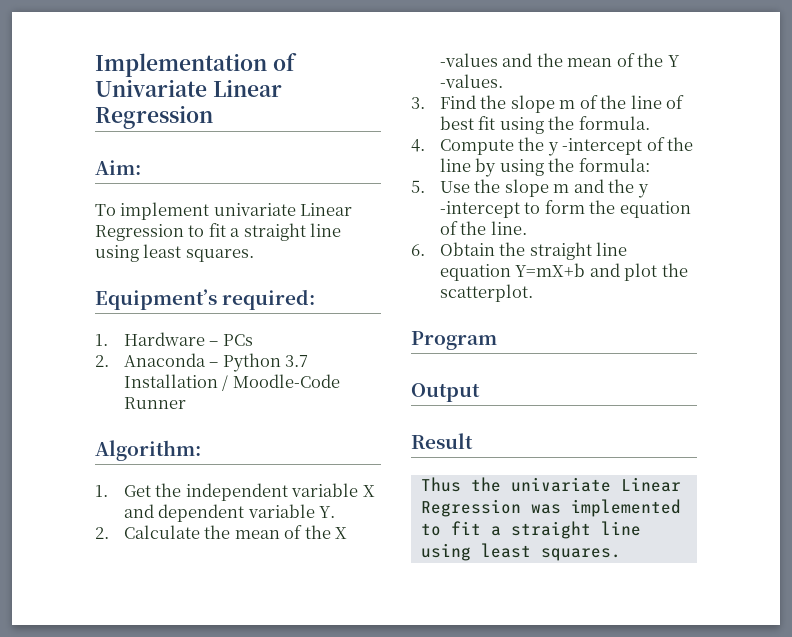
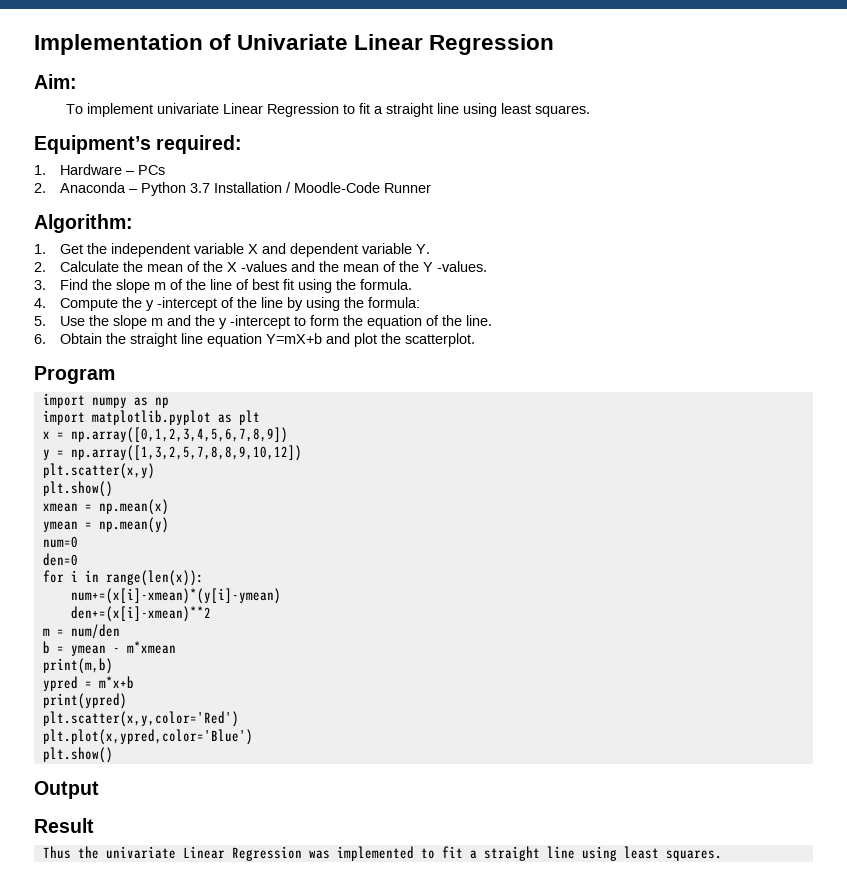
+ import numpy as np
+ import matplotlib.pyplot as plt
+ x = np.array([0,1,2,3,4,5,6,7,8,9])
+ y = np.array([1,3,2,5,7,8,8,9,10,12])
+ plt.scatter(x,y)
+ plt.show()
+ xmean = np.mean(x)
+ ymean = np.mean(y)
+ num=0
+ den=0
+ for i in range(len(x)):
+ num+=(x[i]-xmean)*(y[i]-ymean)
+ den+=(x[i]-xmean)**2
+ m = num/den
+ b = ymean - m*xmean
+ print(m,b)
+ ypred = m*x+b
+ print(ypred)
+ plt.scatter(x,y,color='Red')
+ plt.plot(x,ypred,color='Blue')
+ plt.show()

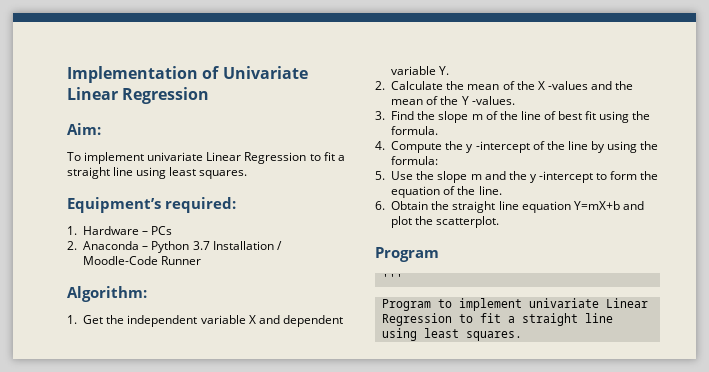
- import numpy as np
- import matplotlib.pyplot as plt
- x = np.array([0,1,2,3,4,5,6,7,8,9])
- y = np.array([1,3,2,5,7,8,8,9,10,12])
- plt.scatter(x,y)
- plt.show()
- xmean = np.mean(x)
- ymean = np.mean(y)
- num=0
- den=0
- for i in range(len(x)):
- num+=(x[i]-xmean)*(y[i]-ymean)
- den+=(x[i]-xmean)**2
- m = num/den
- b = ymean - m*xmean
- print(m,b)
- ypred = m*x+b
- print(ypred)
- plt.scatter(x,y,color='Red')
- plt.plot(x,ypred,color='Blue')
- plt.show()
- Output
- Result
- Thus the univariate Linear Regression was implemented to fit a straight line using least squares.
+ '''
+ Program to implement univariate Linear Regression to fit a straight line using least squares.

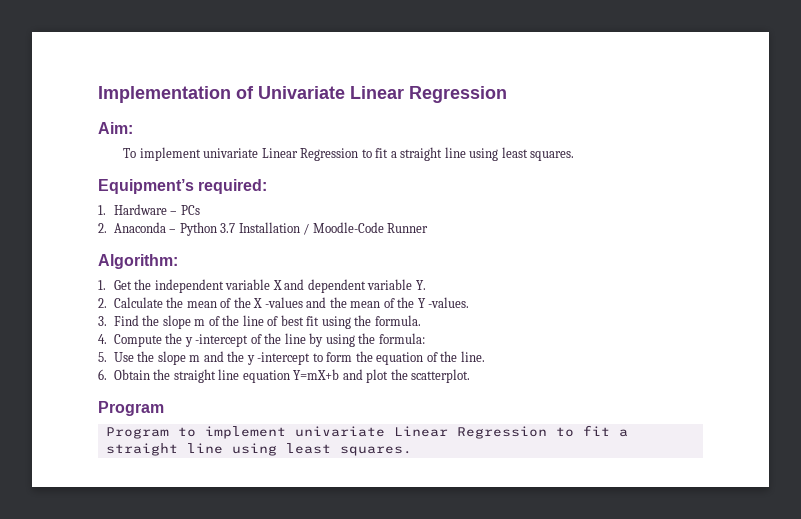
- '''

